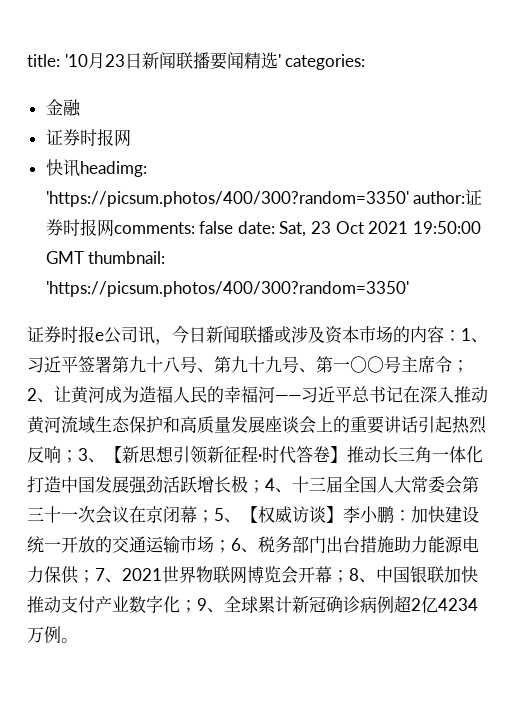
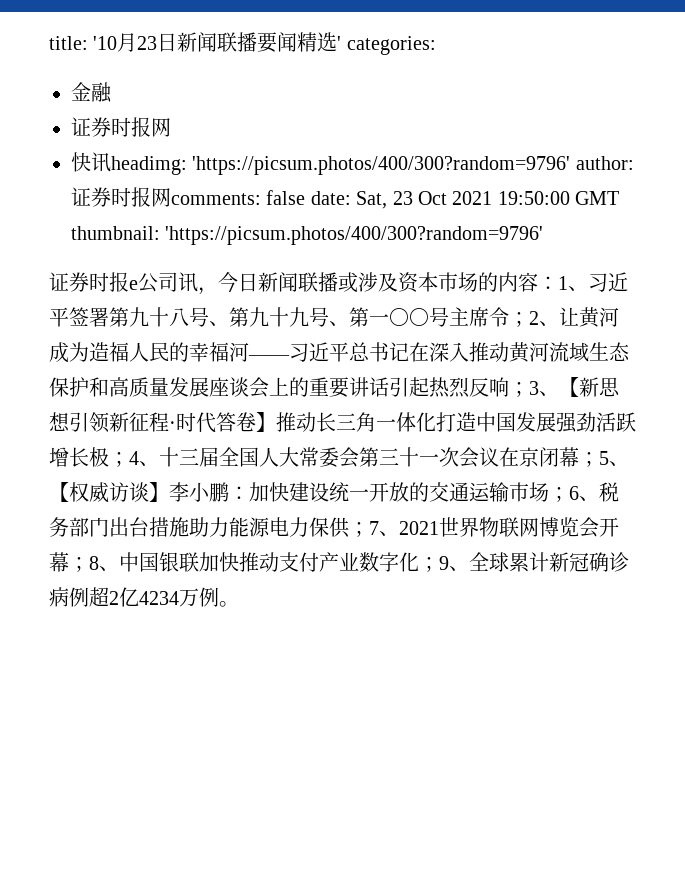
- 快讯headimg: 'https://picsum.photos/400/300?random=3350' author:证券时报网comments: false date: Sat, 23 Oct 2021 19:50:00 GMT thumbnail: 'https://picsum.photos/400/300?random=3350'
+ 快讯headimg: 'https://picsum.photos/400/300?random=9796' author:证券时报网comments: false date: Sat, 23 Oct 2021 19:50:00 GMT thumbnail: 'https://picsum.photos/400/300?random=9796'

